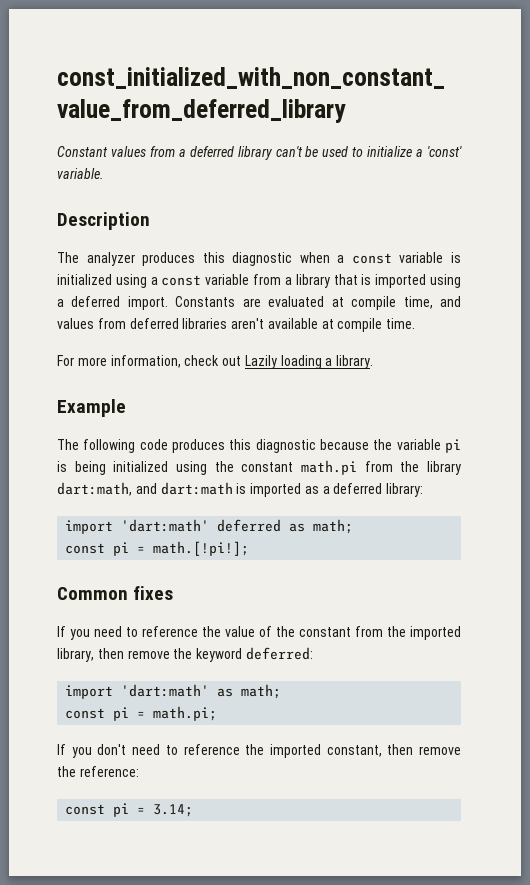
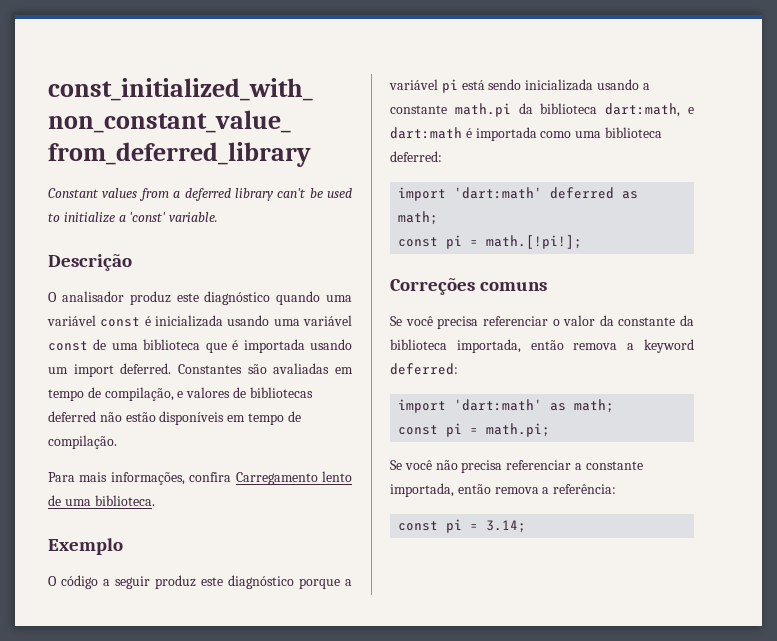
- Description
- The analyzer produces this diagnostic when a const variable is initialized using a const variable from a library that is imported using a deferred import. Constants are evaluated at compile time, and values from deferred libraries aren't available at compile time.
- For more information, check out Lazily loading a library.
- Example
- The following code produces this diagnostic because the variable pi is being initialized using the constant math.pi from the library dart:math, and dart:math is imported as a deferred library:
+ Descrição
+ O analisador produz este diagnóstico quando uma variável const é inicializada usando uma variável const de uma biblioteca que é importada usando um import deferred. Constantes são avaliadas em tempo de compilação, e valores de bibliotecas deferred não estão disponíveis em tempo de compilação.
+ Para mais informações, confira Carregamento lento de uma biblioteca.
+ Exemplo
+ O código a seguir produz este diagnóstico porque a variável pi está sendo inicializada usando a constante math.pi da biblioteca dart:math, e dart:math é importada como uma biblioteca deferred:
- Common fixes
- If you need to reference the value of the constant from the imported library, then remove the keyword deferred:
+ Correções comuns
+ Se você precisa referenciar o valor da constante da biblioteca importada, então remova a keyword deferred:
- If you don't need to reference the imported constant, then remove the reference:
+ Se você não precisa referenciar a constante importada, então remova a referência:

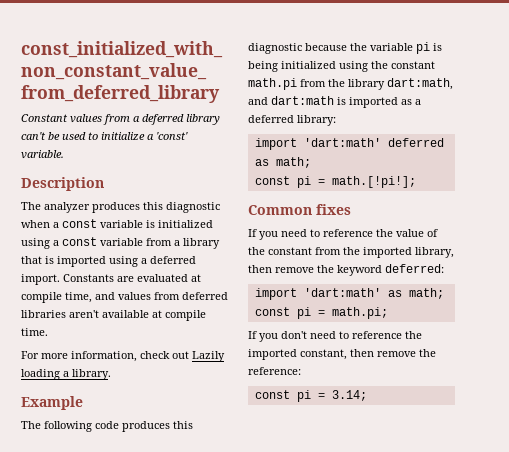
- Descrição
- O analisador produz este diagnóstico quando uma variável const é inicializada usando uma variável const de uma biblioteca que é importada usando um import deferred. Constantes são avaliadas em tempo de compilação, e valores de bibliotecas deferred não estão disponíveis em tempo de compilação.
- Para mais informações, confira Carregamento lento de uma biblioteca.
- Exemplo
- O código a seguir produz este diagnóstico porque a variável pi está sendo inicializada usando a constante math.pi da biblioteca dart:math, e dart:math é importada como uma biblioteca deferred:
+ Description
+ The analyzer produces this diagnostic when a const variable is initialized using a const variable from a library that is imported using a deferred import. Constants are evaluated at compile time, and values from deferred libraries aren't available at compile time.
+ For more information, check out Lazily loading a library.
+ Example
+ The following code produces this diagnostic because the variable pi is being initialized using the constant math.pi from the library dart:math, and dart:math is imported as a deferred library:
- Correções comuns
- Se você precisa referenciar o valor da constante da biblioteca importada, então remova a keyword deferred:
+ Common fixes
+ If you need to reference the value of the constant from the imported library, then remove the keyword deferred:
- Se você não precisa referenciar a constante importada, então remova a referência:
+ If you don't need to reference the imported constant, then remove the reference:

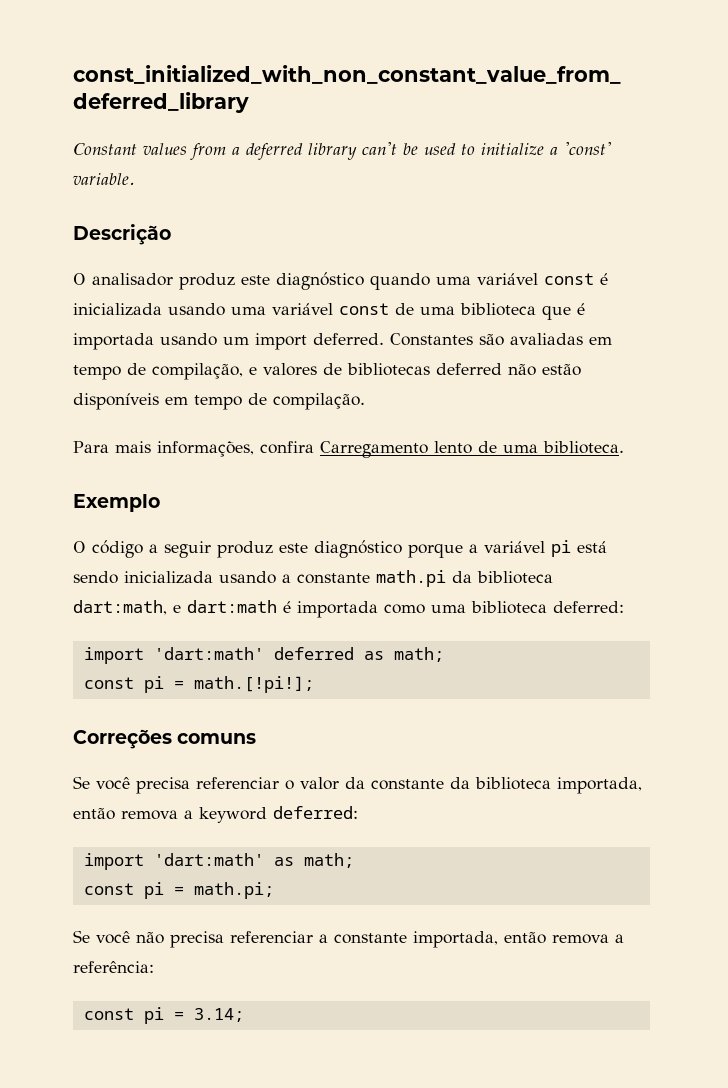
- Description
- The analyzer produces this diagnostic when a const variable is initialized using a const variable from a library that is imported using a deferred import. Constants are evaluated at compile time, and values from deferred libraries aren't available at compile time.
- For more information, check out Lazily loading a library.
- Example
- The following code produces this diagnostic because the variable pi is being initialized using the constant math.pi from the library dart:math, and dart:math is imported as a deferred library:
+ Descrição
+ O analisador produz este diagnóstico quando uma variável const é inicializada usando uma variável const de uma biblioteca que é importada usando um import deferred. Constantes são avaliadas em tempo de compilação, e valores de bibliotecas deferred não estão disponíveis em tempo de compilação.
+ Para mais informações, confira Carregamento lento de uma biblioteca.
+ Exemplo
+ O código a seguir produz este diagnóstico porque a variável pi está sendo inicializada usando a constante math.pi da biblioteca dart:math, e dart:math é importada como uma biblioteca deferred:
- Common fixes
- If you need to reference the value of the constant from the imported library, then remove the keyword deferred:
+ Correções comuns
+ Se você precisa referenciar o valor da constante da biblioteca importada, então remova a keyword deferred:
- If you don't need to reference the imported constant, then remove the reference:
+ Se você não precisa referenciar a constante importada, então remova a referência:

